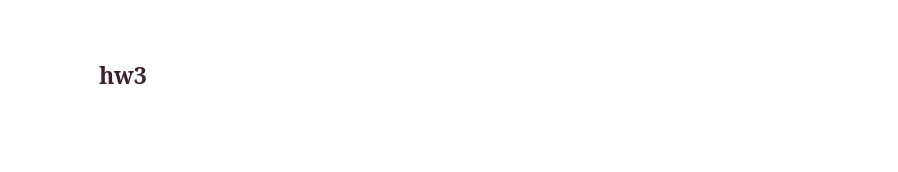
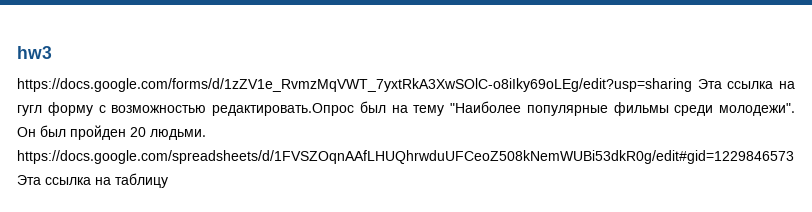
+ https://docs.google.com/forms/d/1zZV1e_RvmzMqVWT_7yxtRkA3XwSOlC-o8iIky69oLEg/edit?usp=sharing Эта ссылка на гугл форму с возможностью редактировать.Опрос был на тему "Наиболее популярные фильмы среди молодежи". Он был пройден 20 людьми. https://docs.google.com/spreadsheets/d/1FVSZOqnAAfLHUQhrwduUFCeoZ508kNemWUBi53dkR0g/edit#gid=1229846573 Эта ссылка на таблицу

